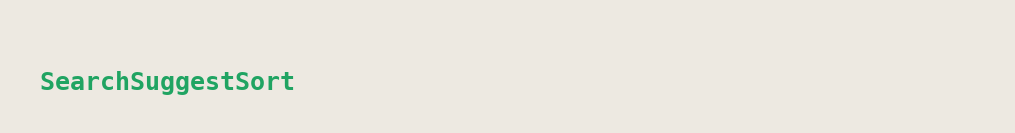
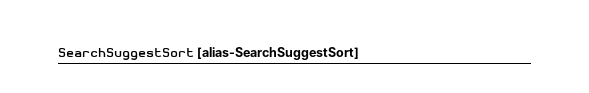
- SearchSuggestSort
+ SearchSuggestSort [alias-SearchSuggestSort]

